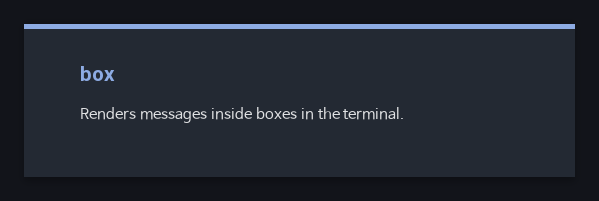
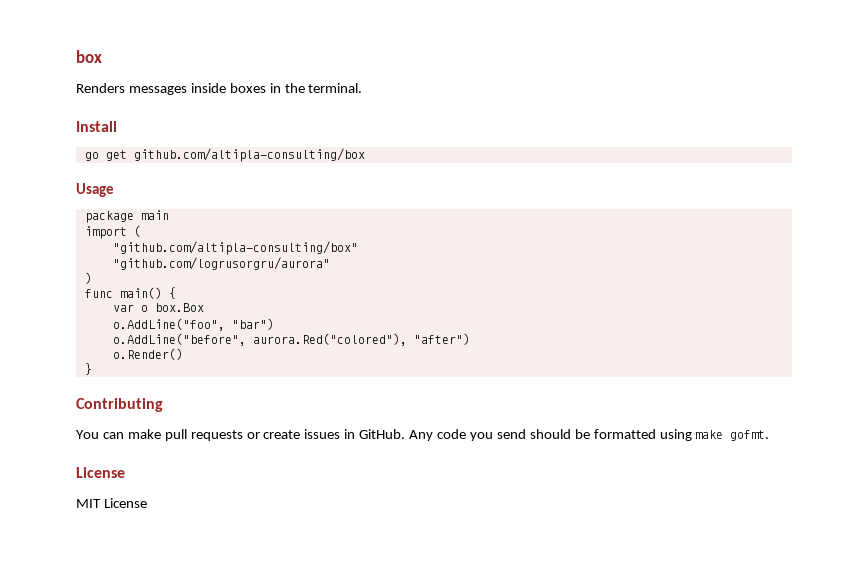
+ Install
+ go get github.com/altipla-consulting/box
+ Usage
+ package main
+ import (
+ "github.com/altipla-consulting/box"
+ "github.com/logrusorgru/aurora"
+ )
+ func main() {
+ var o box.Box
+ o.AddLine("foo", "bar")
+ o.AddLine("before", aurora.Red("colored"), "after")
+ o.Render()
+ }
+ Contributing
+ You can make pull requests or create issues in GitHub. Any code you send should be formatted using make gofmt.
+ License
+ MIT License

